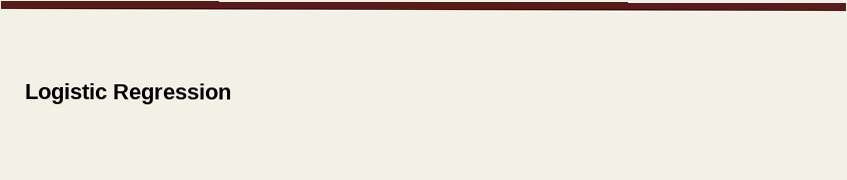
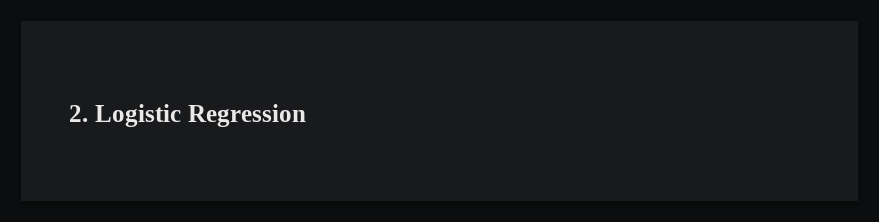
- Logistic Regression
+ 2. Logistic Regression

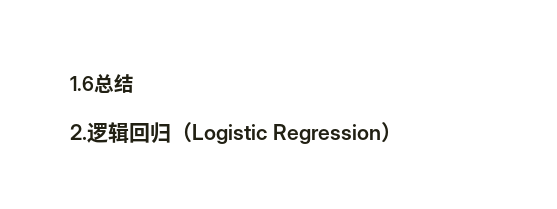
- 2. Logistic Regression
+ 1.6总结
+ 2.逻辑回归（Logistic Regression）

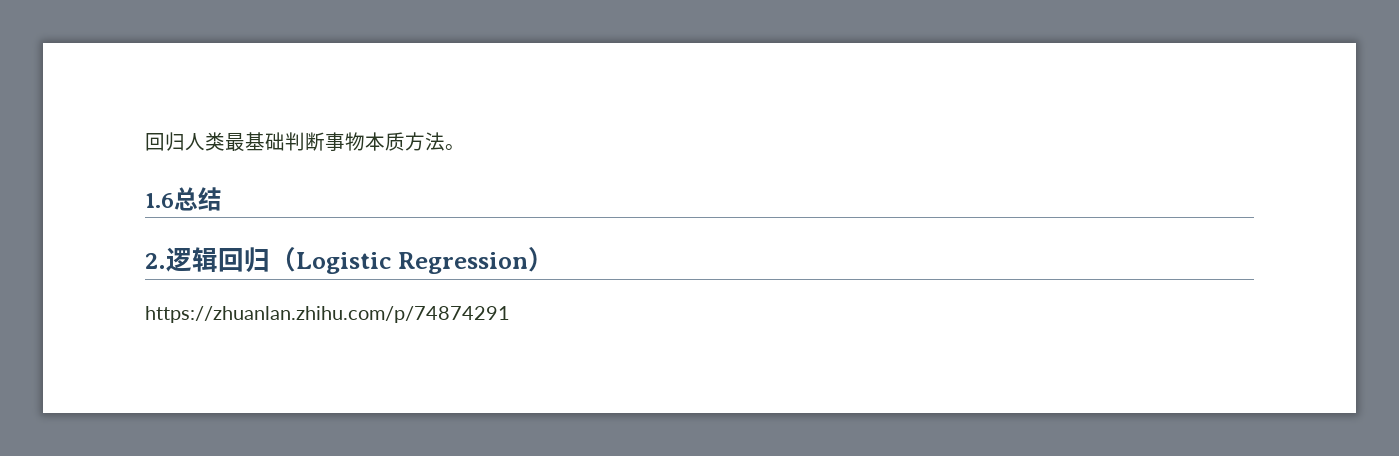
+ 回归人类最基础判断事物本质方法。
+ https://zhuanlan.zhihu.com/p/74874291

